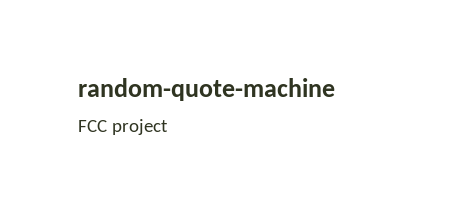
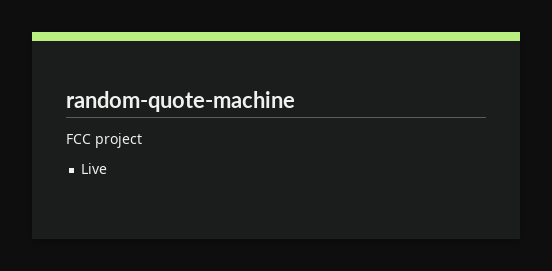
+ Live

